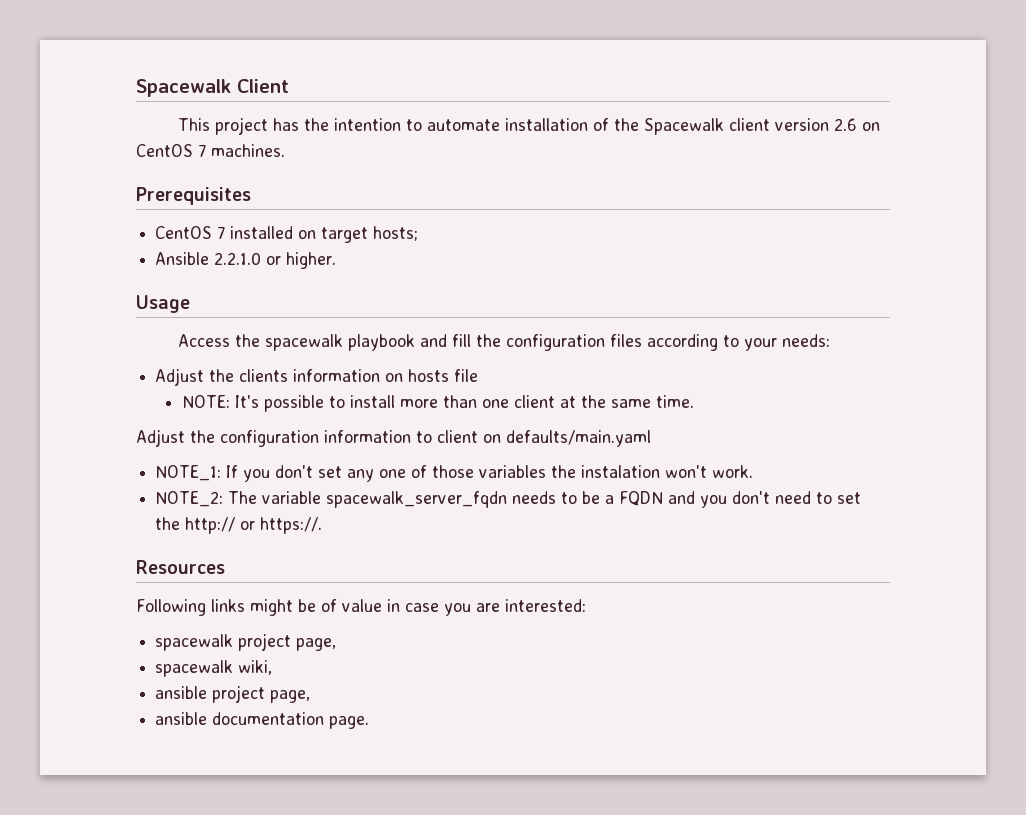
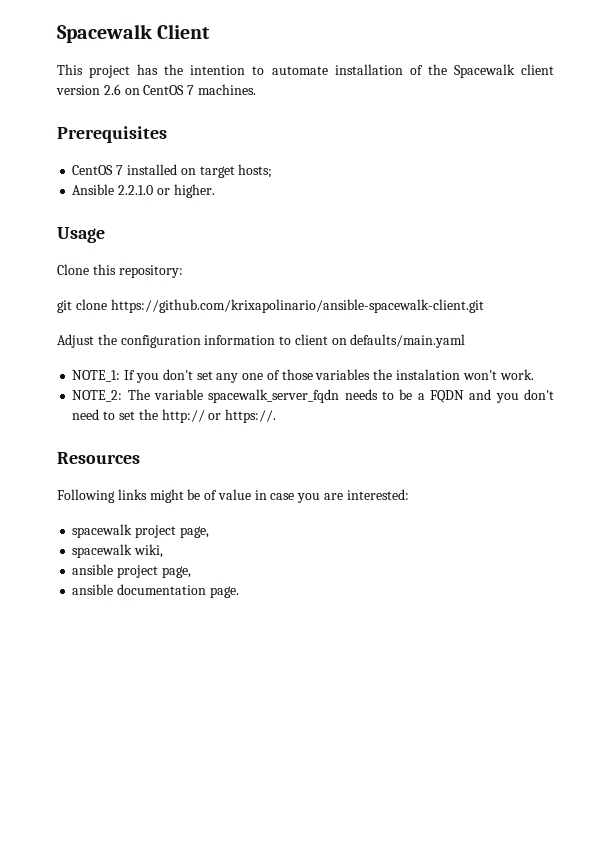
- Access the spacewalk playbook and fill the configuration files according to your needs:
- Adjust the clients information on hosts file
- NOTE: It's possible to install more than one client at the same time.
+ Clone this repository:
+ git clone https://github.com/krixapolinario/ansible-spacewalk-client.git

